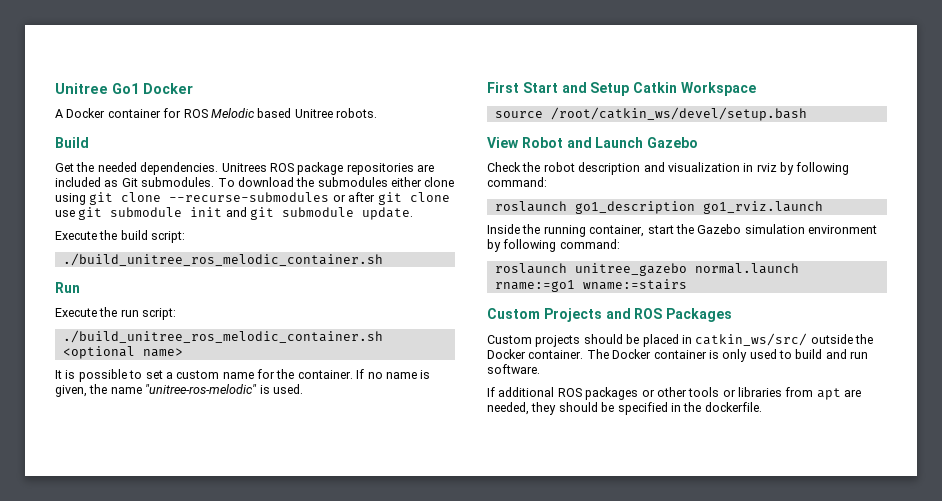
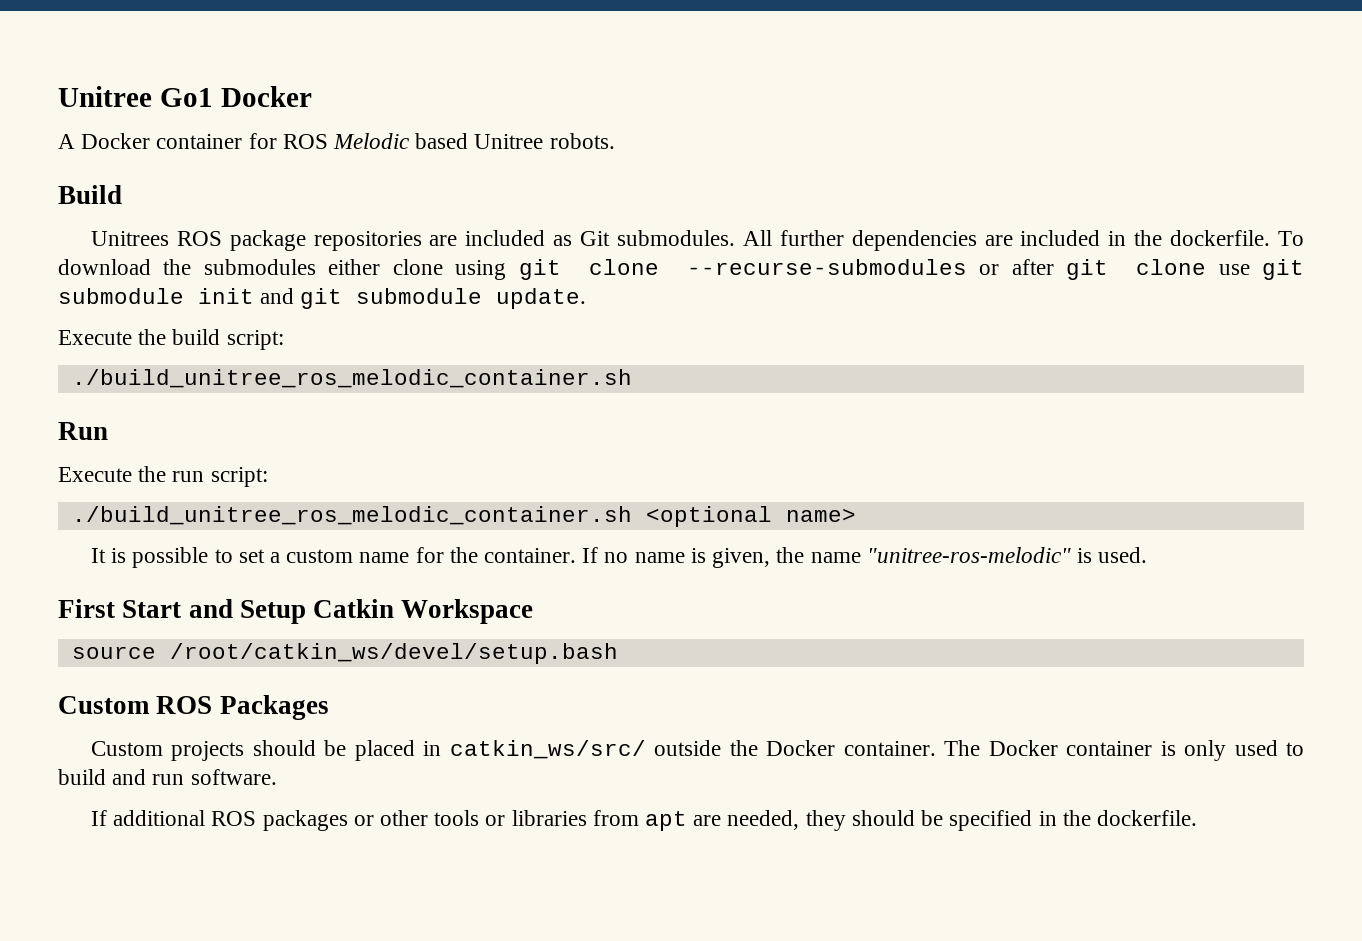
- Get the needed dependencies.
+ All further dependencies are included in the dockerfile.
- View Robot and Launch Gazebo
- Check the robot description and visualization in rviz by following command:
- roslaunch go1_description go1_rviz.launch
- Inside the running container, start the Gazebo simulation environment by following command:
- roslaunch unitree_gazebo normal.launch rname:=go1 wname:=stairs
- Custom Projects and ROS Packages
+ Custom ROS Packages

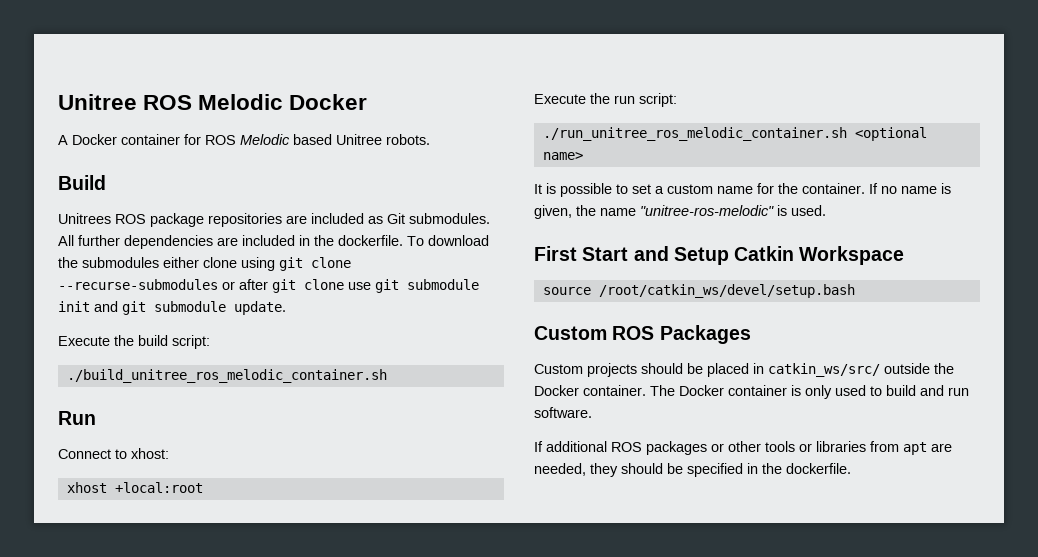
- Unitree Go1 Docker
+ Unitree ROS Melodic Docker
+ Connect to xhost:
+ xhost +local:root
- ./build_unitree_ros_melodic_container.sh <optional name>
+ ./run_unitree_ros_melodic_container.sh <optional name>

